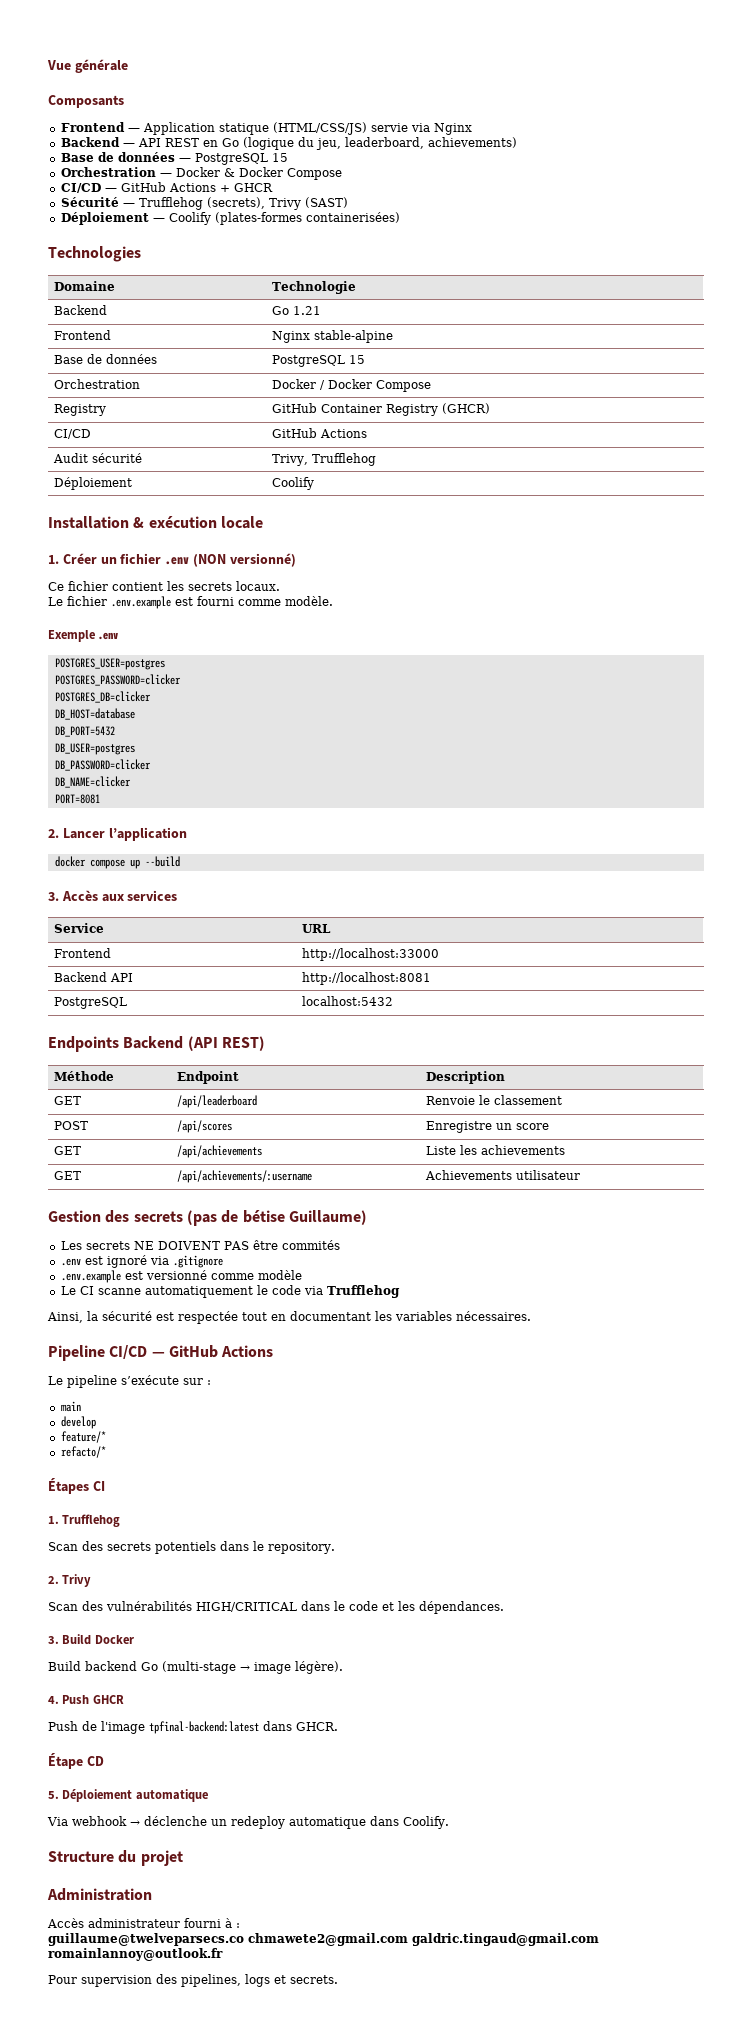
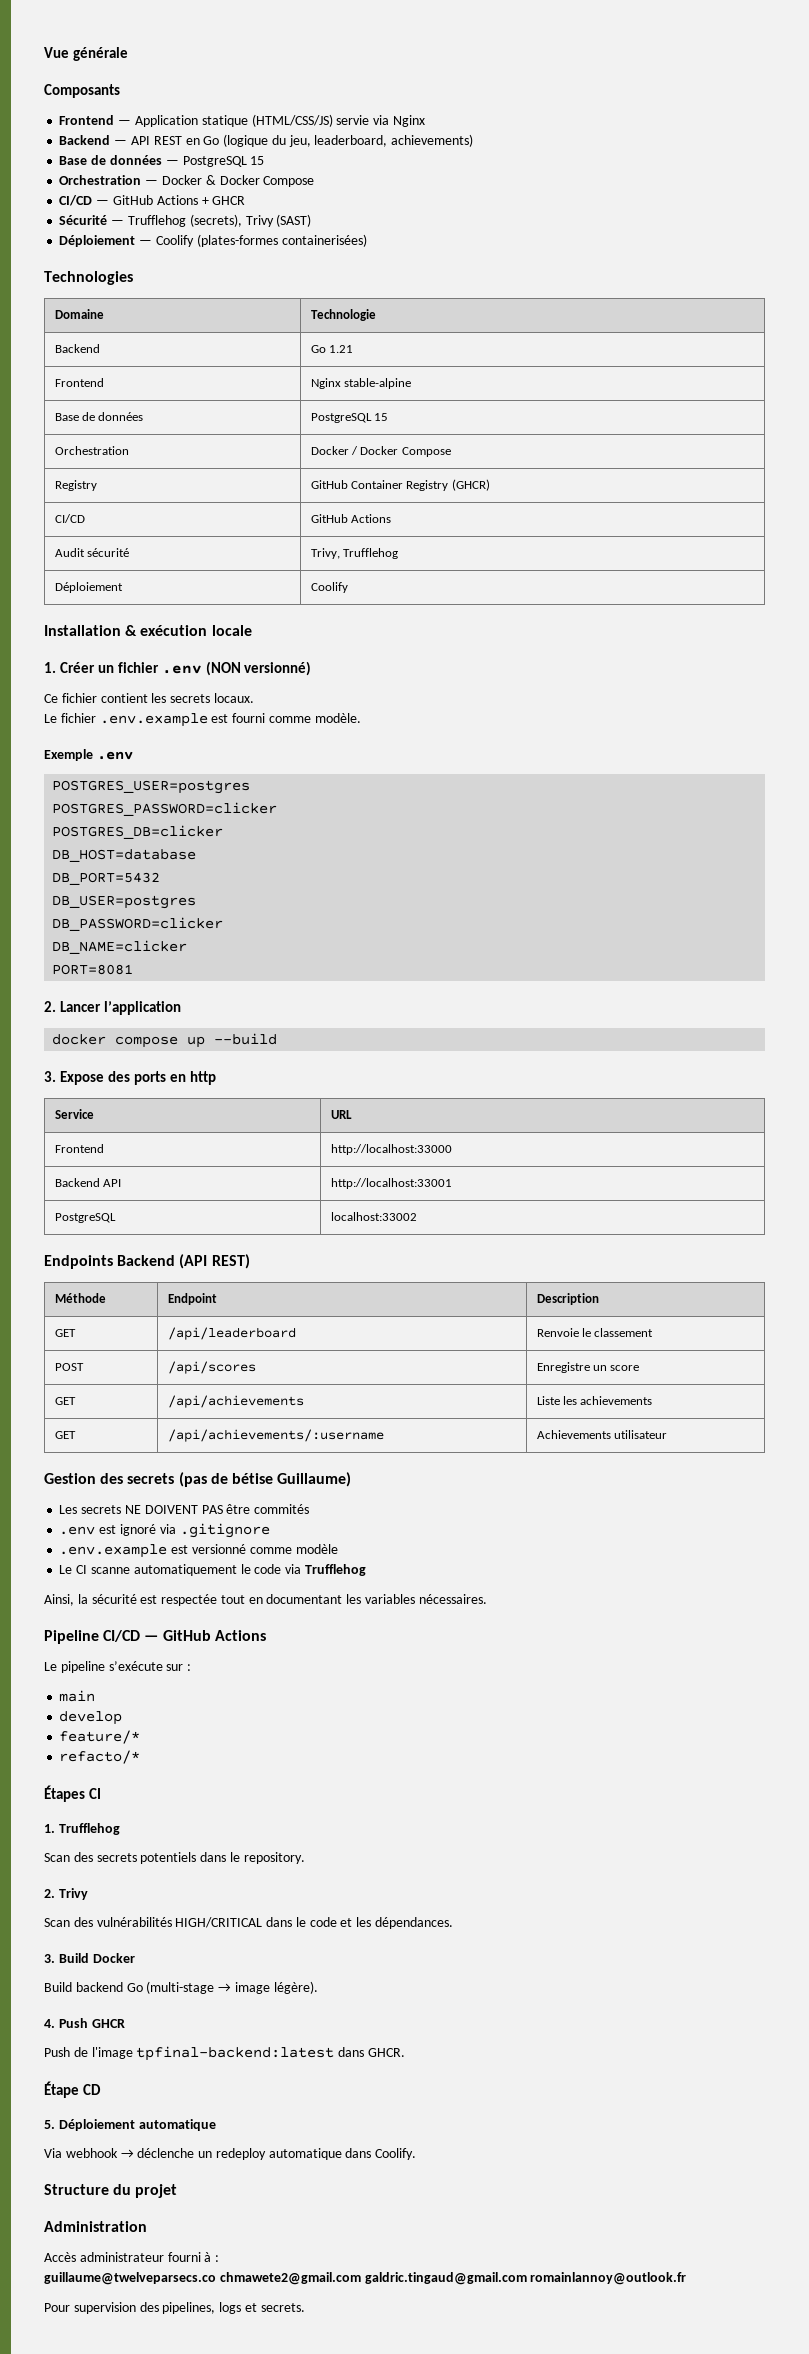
- 3. Accès aux services
+ 3. Expose des ports en http
- Backend API | http://localhost:8081
+ Backend API | http://localhost:33001
- PostgreSQL | localhost:5432
+ PostgreSQL | localhost:33002

